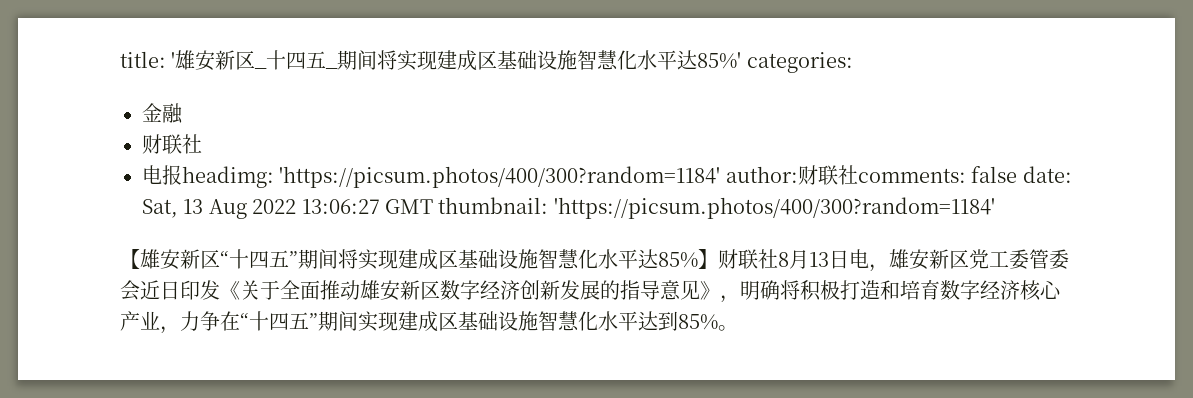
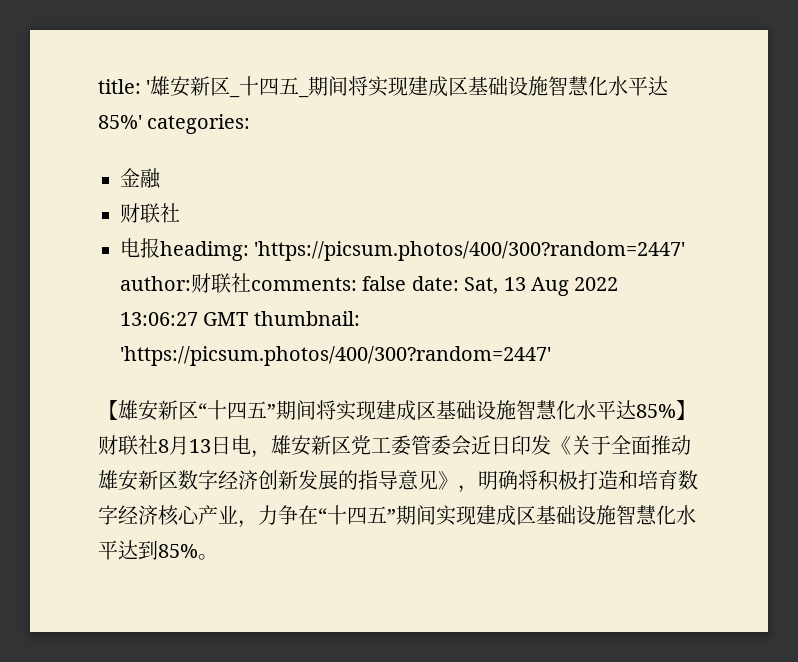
- 电报headimg: 'https://picsum.photos/400/300?random=1184' author:财联社comments: false date: Sat, 13 Aug 2022 13:06:27 GMT thumbnail: 'https://picsum.photos/400/300?random=1184'
+ 电报headimg: 'https://picsum.photos/400/300?random=2447' author:财联社comments: false date: Sat, 13 Aug 2022 13:06:27 GMT thumbnail: 'https://picsum.photos/400/300?random=2447'

